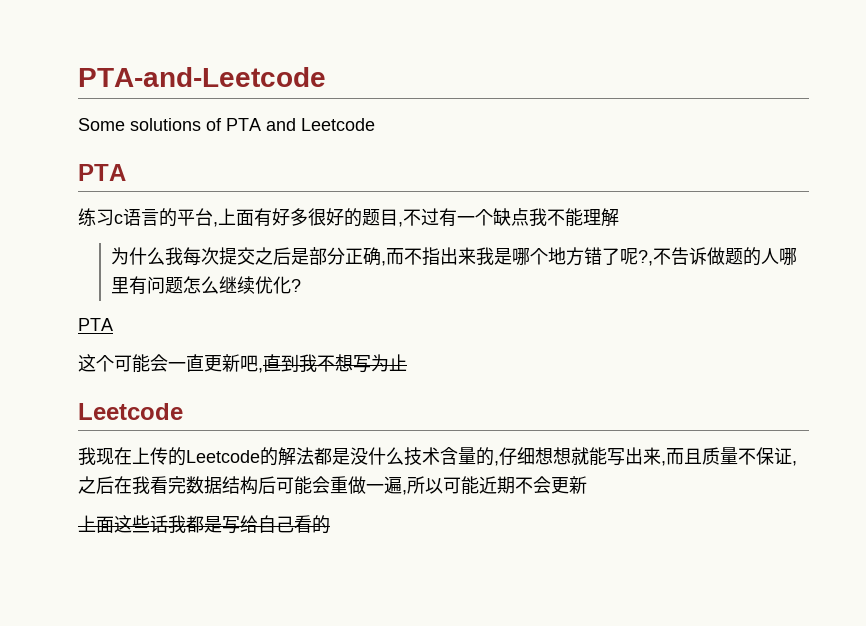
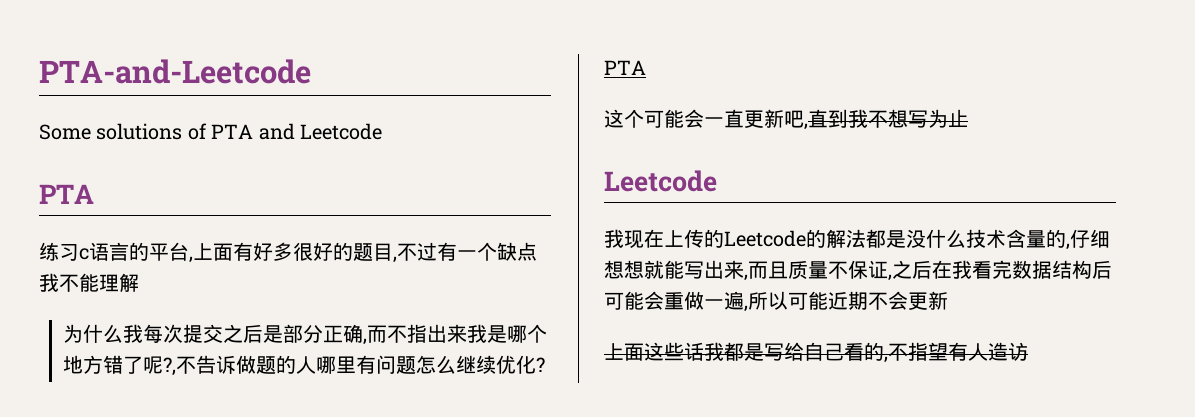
- 上面这些话我都是写给自己看的
+ 上面这些话我都是写给自己看的,不指望有人造访

